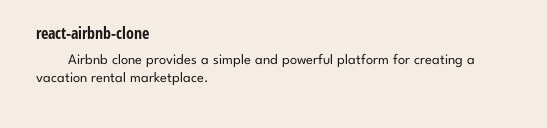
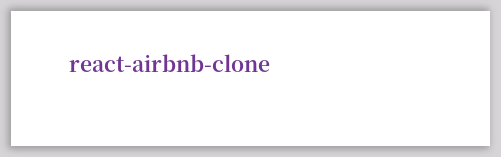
- Airbnb clone provides a simple and powerful platform for creating a vacation rental marketplace.

